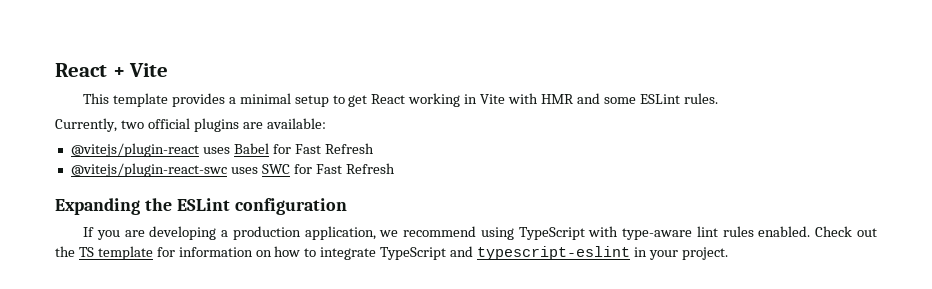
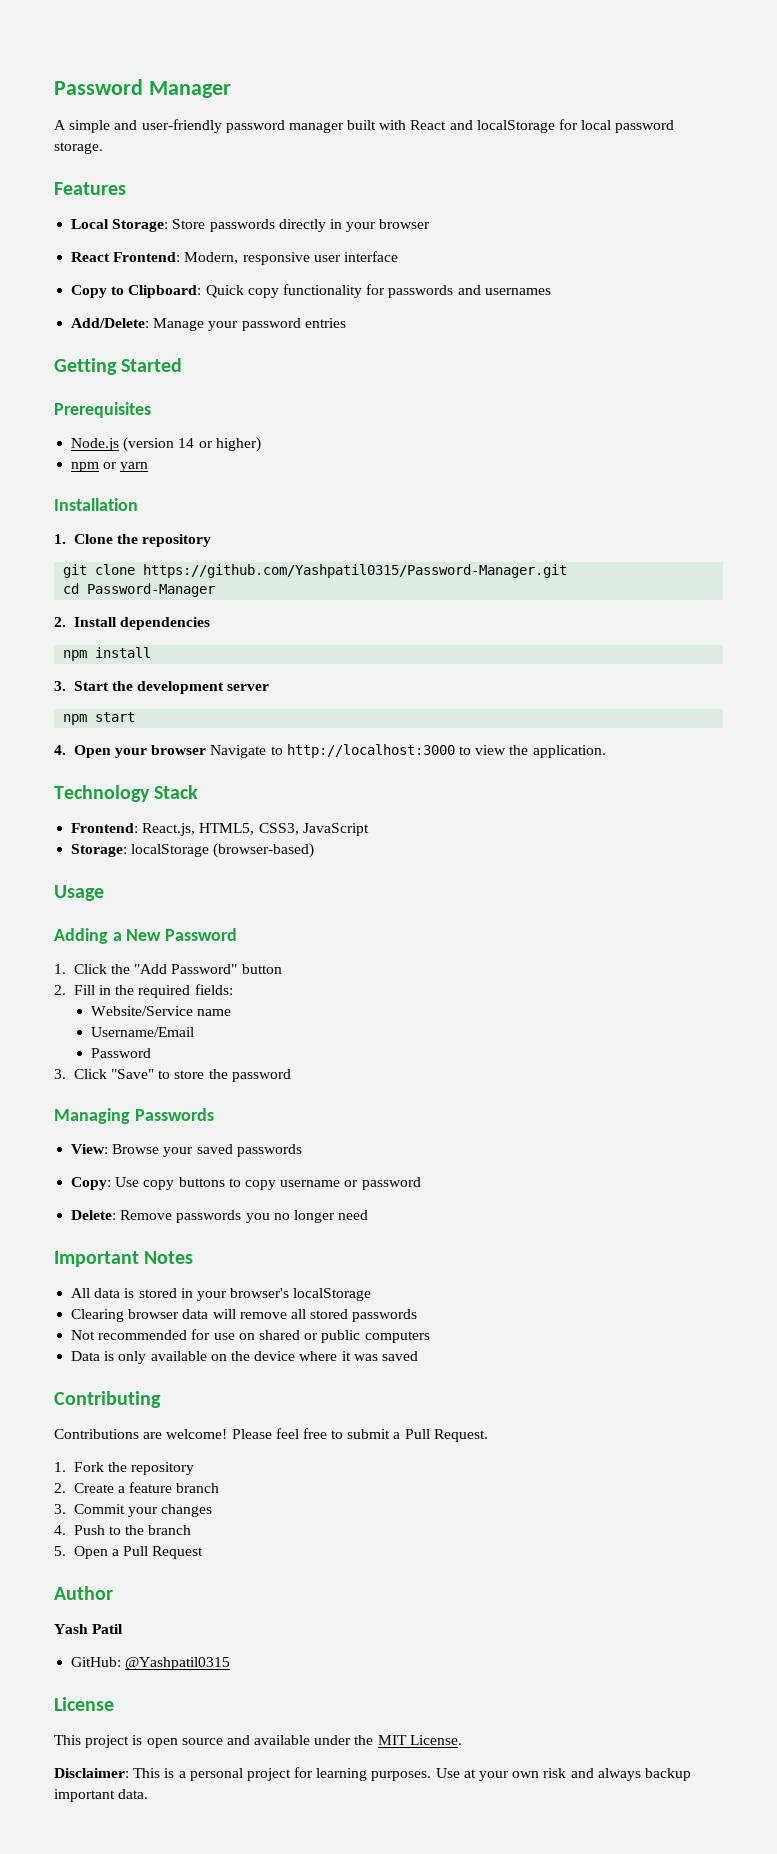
- React + Vite
- This template provides a minimal setup to get React working in Vite with HMR and some ESLint rules.
- Currently, two official plugins are available:
- @vitejs/plugin-react uses Babel for Fast Refresh
- @vitejs/plugin-react-swc uses SWC for Fast Refresh
- Expanding the ESLint configuration
- If you are developing a production application, we recommend using TypeScript with type-aware lint rules enabled. Check out the TS template for information on how to integrate TypeScript and typescript-eslint in your project.
+ Password Manager
+ A simple and user-friendly password manager built with React and localStorage for local password storage.
+ Features
+ Local Storage: Store passwords directly in your browser
+ React Frontend: Modern, responsive user interface
+ Copy to Clipboard: Quick copy functionality for passwords and usernames
+ Add/Delete: Manage your password entries
+ Getting Started
+ Prerequisites
+ Node.js (version 14 or higher)
+ npm or yarn
+ Installation
+ 1. Clone the repository
+ git clone https://github.com/Yashpatil0315/Password-Manager.git
+ cd Password-Manager
+ 2. Install dependencies
+ npm install
+ 3. Start the development server
+ npm start
+ 4. Open your browser Navigate to http://localhost:3000 to view the application.
+ Technology Stack
+ Frontend: React.js, HTML5, CSS3, JavaScript
+ Storage: localStorage (browser-based)
+ Usage
+ Adding a New Password
+ 1. Click the "Add Password" button
+ 2. Fill in the required fields:
+ Website/Service name
+ Username/Email
+ Password
+ 3. Click "Save" to store the password
+ Managing Passwords
+ View: Browse your saved passwords
+ Copy: Use copy buttons to copy username or password
+ Delete: Remove passwords you no longer need
+ Important Notes
+ All data is stored in your browser's localStorage
+ Clearing browser data will remove all stored passwords
+ Not recommended for use on shared or public computers
+ Data is only available on the device where it was saved
+ Contributing
+ Contributions are welcome! Please feel free to submit a Pull Request.
+ 1. Fork the repository
+ 2. Create a feature branch
+ 3. Commit your changes
+ 4. Push to the branch
+ 5. Open a Pull Request
+ Author
+ Yash Patil
+ GitHub: @Yashpatil0315
+ License
+ This project is open source and available under the MIT License.
+ Disclaimer: This is a personal project for learning purposes. Use at your own risk and always backup important data.

